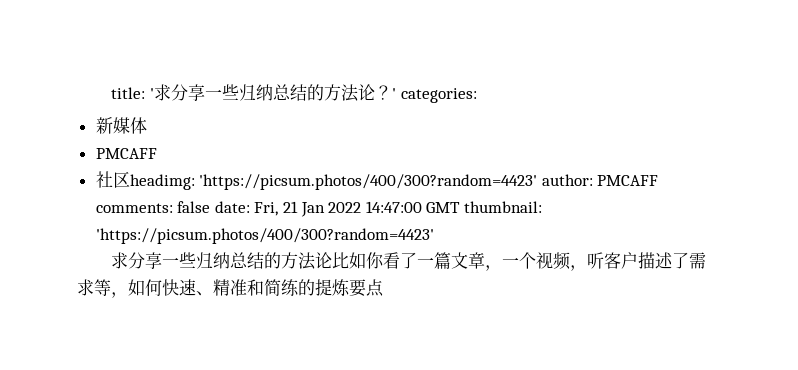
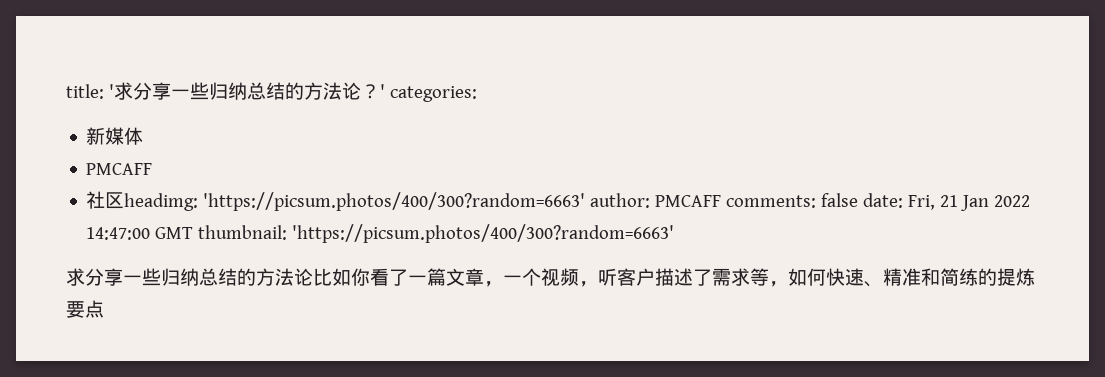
- 社区headimg: 'https://picsum.photos/400/300?random=4423' author: PMCAFF comments: false date: Fri, 21 Jan 2022 14:47:00 GMT thumbnail: 'https://picsum.photos/400/300?random=4423'
+ 社区headimg: 'https://picsum.photos/400/300?random=6663' author: PMCAFF comments: false date: Fri, 21 Jan 2022 14:47:00 GMT thumbnail: 'https://picsum.photos/400/300?random=6663'

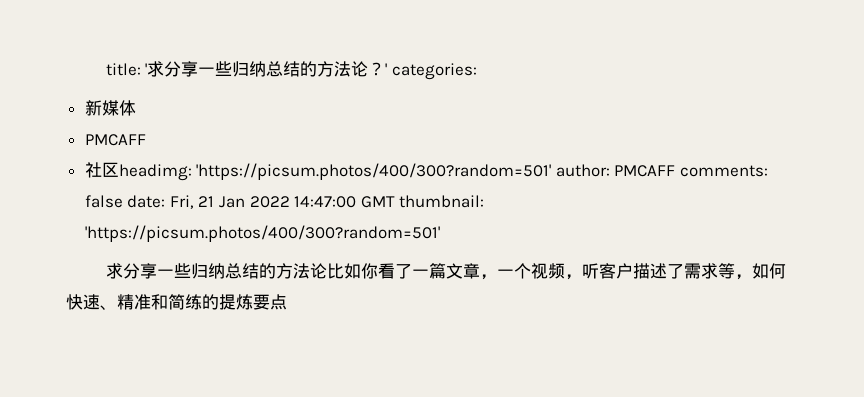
- 社区headimg: 'https://picsum.photos/400/300?random=6663' author: PMCAFF comments: false date: Fri, 21 Jan 2022 14:47:00 GMT thumbnail: 'https://picsum.photos/400/300?random=6663'
+ 社区headimg: 'https://picsum.photos/400/300?random=501' author: PMCAFF comments: false date: Fri, 21 Jan 2022 14:47:00 GMT thumbnail: 'https://picsum.photos/400/300?random=501'

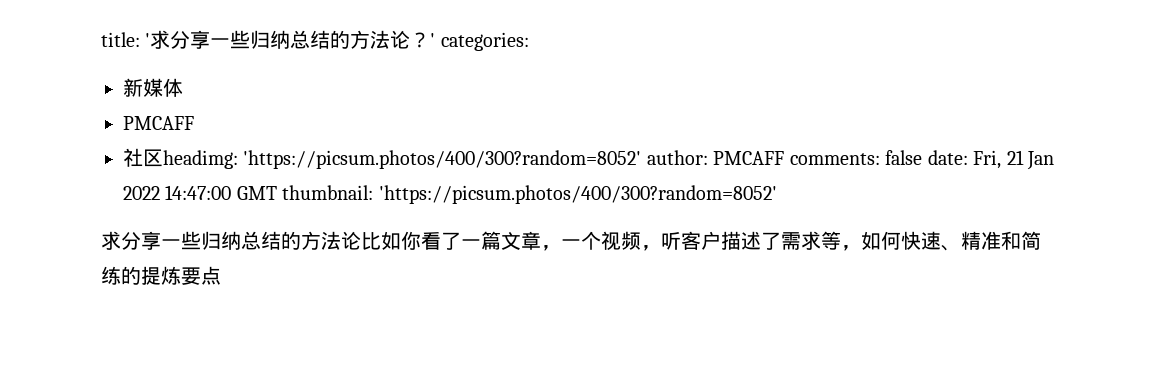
- 社区headimg: 'https://picsum.photos/400/300?random=501' author: PMCAFF comments: false date: Fri, 21 Jan 2022 14:47:00 GMT thumbnail: 'https://picsum.photos/400/300?random=501'
+ 社区headimg: 'https://picsum.photos/400/300?random=8052' author: PMCAFF comments: false date: Fri, 21 Jan 2022 14:47:00 GMT thumbnail: 'https://picsum.photos/400/300?random=8052'

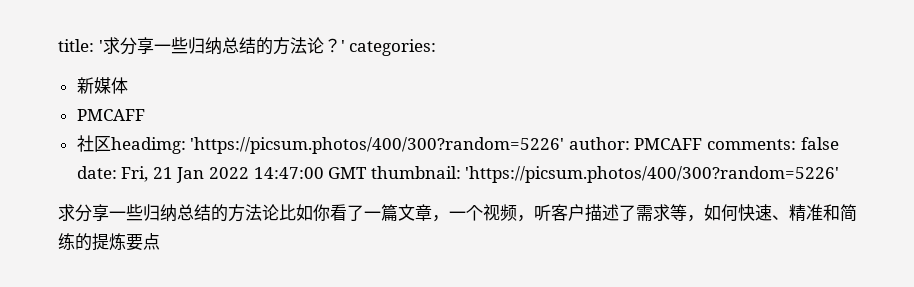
- 社区headimg: 'https://picsum.photos/400/300?random=8052' author: PMCAFF comments: false date: Fri, 21 Jan 2022 14:47:00 GMT thumbnail: 'https://picsum.photos/400/300?random=8052'
+ 社区headimg: 'https://picsum.photos/400/300?random=5226' author: PMCAFF comments: false date: Fri, 21 Jan 2022 14:47:00 GMT thumbnail: 'https://picsum.photos/400/300?random=5226'

